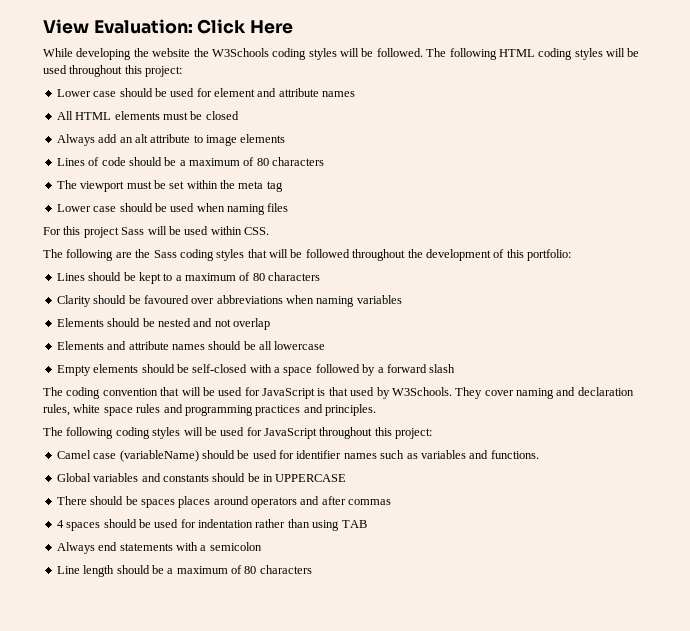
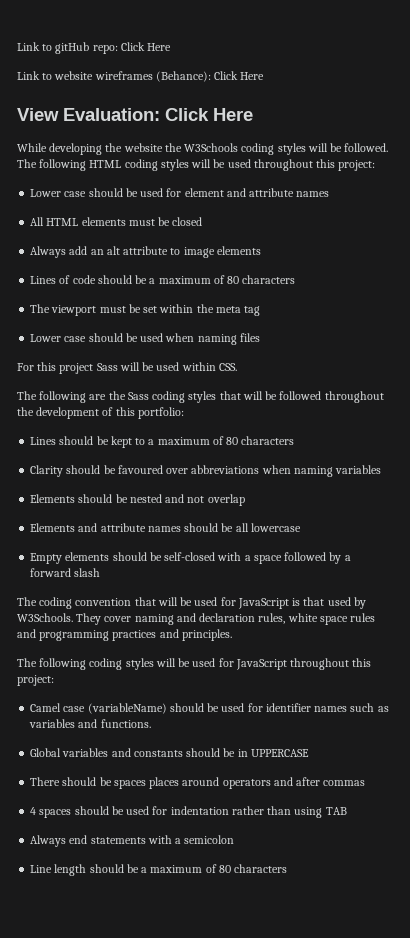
+ Link to gitHub repo: Click Here
+ Link to website wireframes (Behance): Click Here

